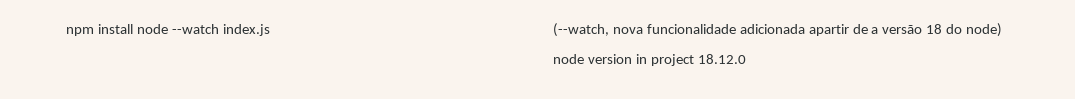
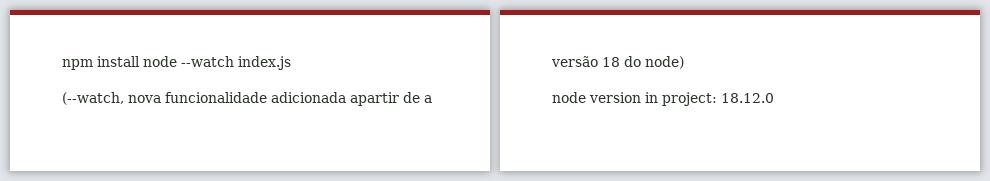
- node version in project 18.12.0
+ node version in project: 18.12.0

